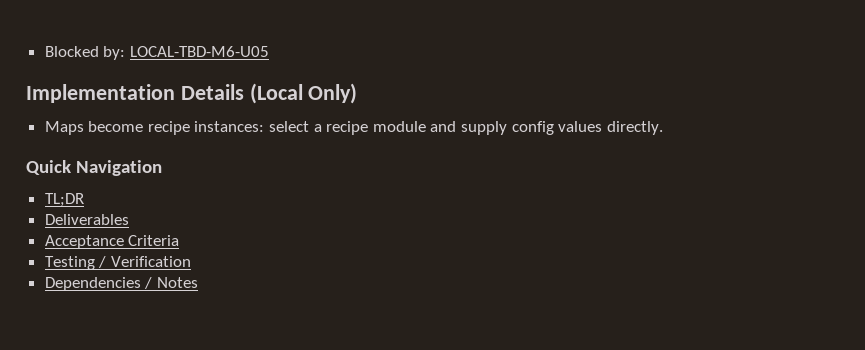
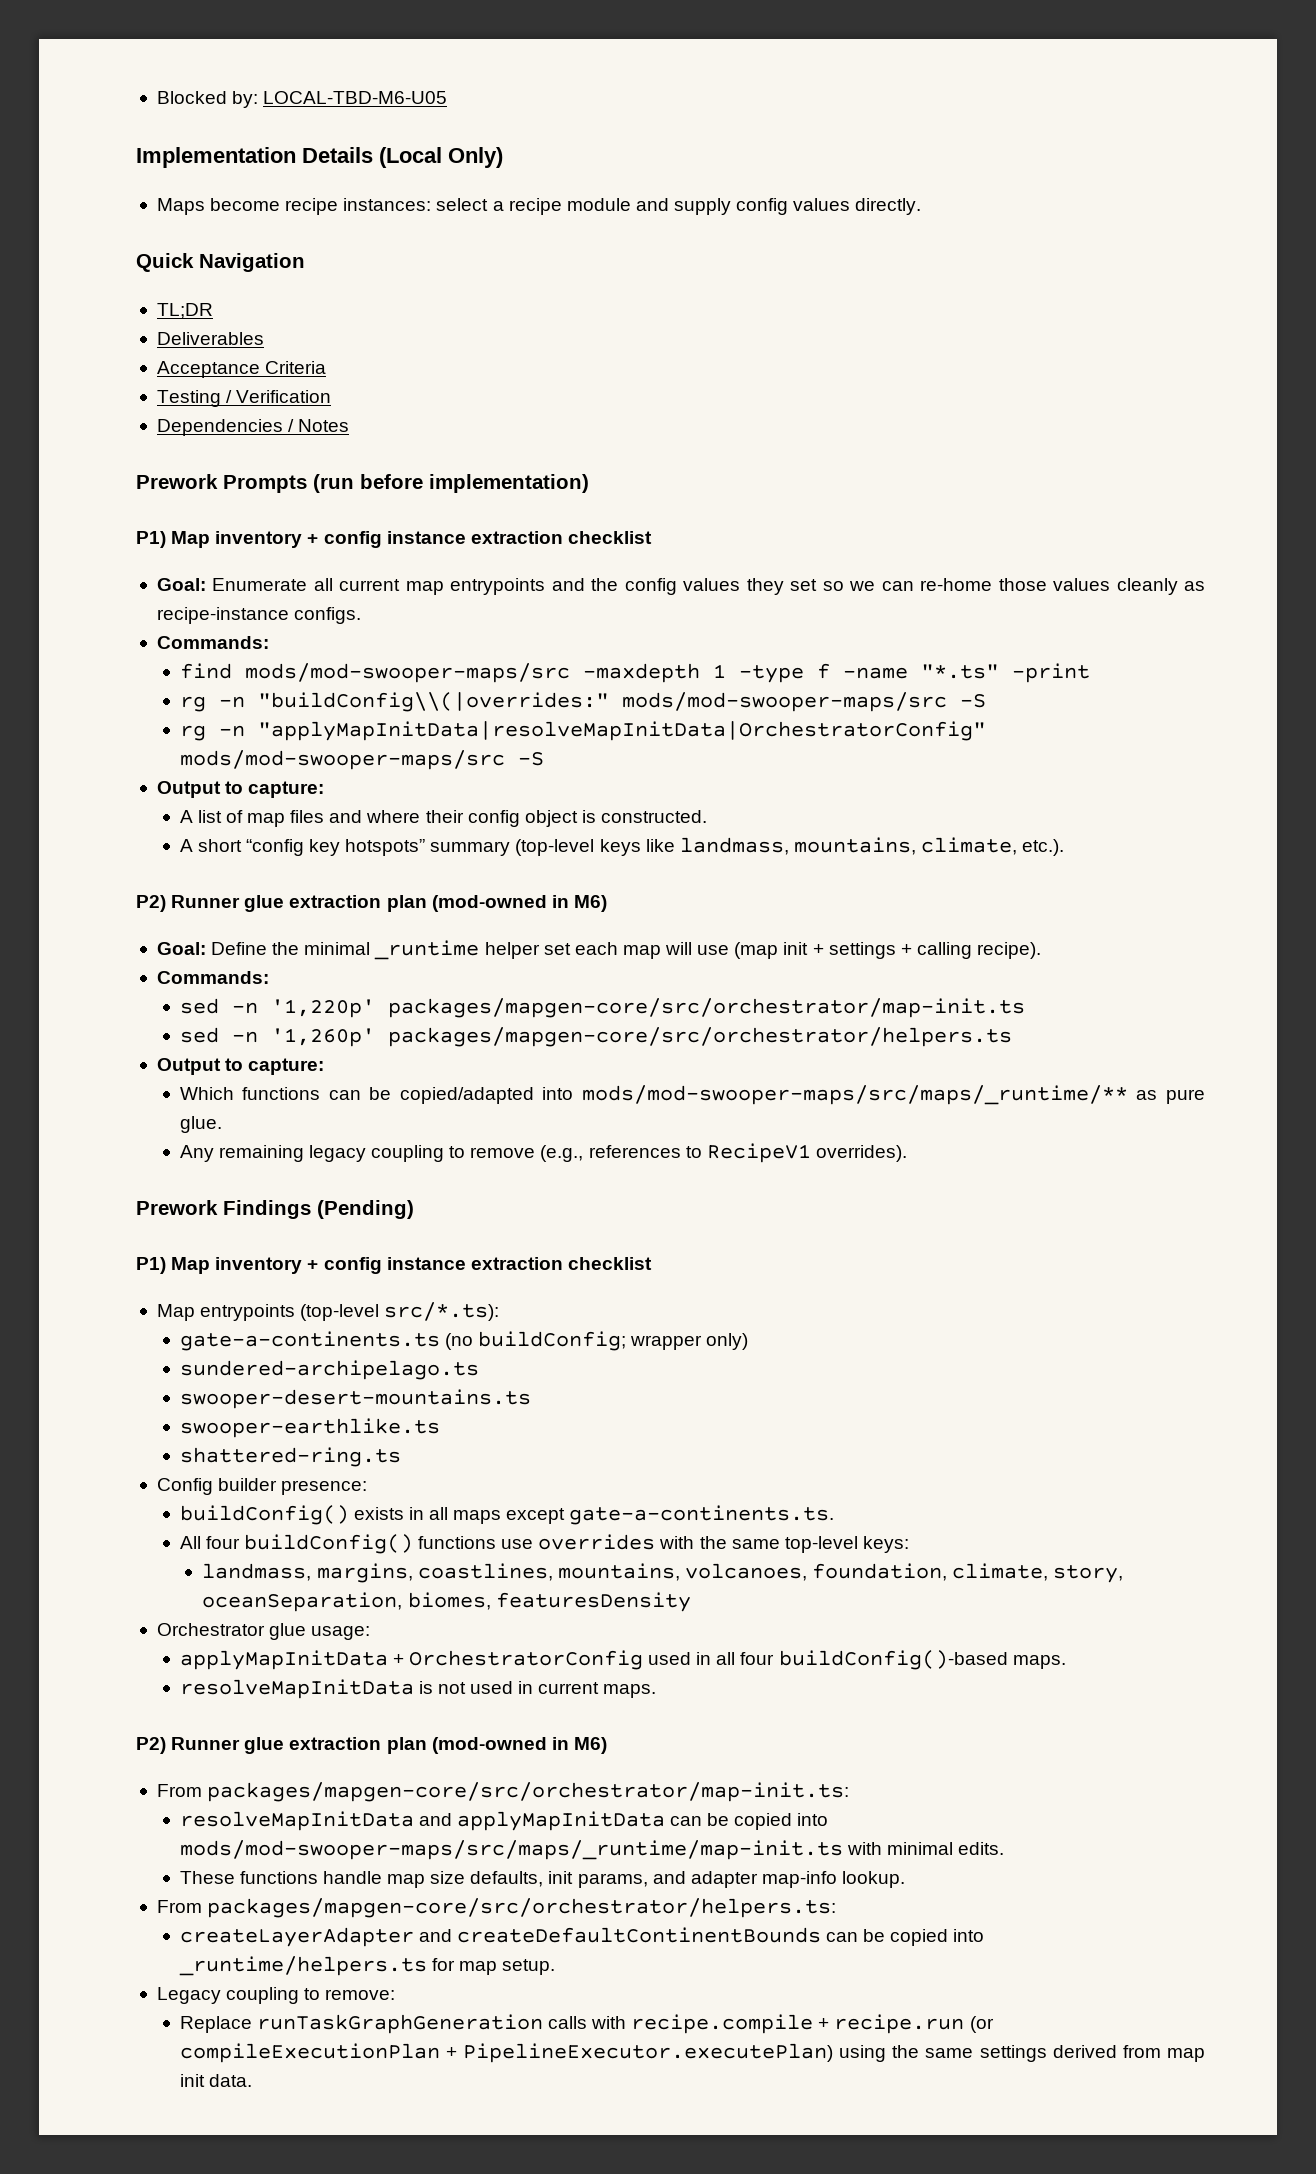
+ Prework Prompts (run before implementation)
+ P1) Map inventory + config instance extraction checklist
+ Goal: Enumerate all current map entrypoints and the config values they set so we can re-home those values cleanly as recipe-instance configs.
+ Commands:
+ find mods/mod-swooper-maps/src -maxdepth 1 -type f -name "*.ts" -print
+ rg -n "buildConfig\\(|overrides:" mods/mod-swooper-maps/src -S
+ rg -n "applyMapInitData|resolveMapInitData|OrchestratorConfig" mods/mod-swooper-maps/src -S
+ Output to capture:
+ A list of map files and where their config object is constructed.
+ A short “config key hotspots” summary (top-level keys like landmass, mountains, climate, etc.).
+ P2) Runner glue extraction plan (mod-owned in M6)
+ Goal: Define the minimal _runtime helper set each map will use (map init + settings + calling recipe).
+ Commands:
+ sed -n '1,220p' packages/mapgen-core/src/orchestrator/map-init.ts
+ sed -n '1,260p' packages/mapgen-core/src/orchestrator/helpers.ts
+ Output to capture:
+ Which functions can be copied/adapted into mods/mod-swooper-maps/src/maps/_runtime/** as pure glue.
+ Any remaining legacy coupling to remove (e.g., references to RecipeV1 overrides).
+ Prework Findings (Pending)
+ P1) Map inventory + config instance extraction checklist
+ Map entrypoints (top-level src/*.ts):
+ gate-a-continents.ts (no buildConfig; wrapper only)
+ sundered-archipelago.ts
+ swooper-desert-mountains.ts
+ swooper-earthlike.ts
+ shattered-ring.ts
+ Config builder presence:
+ buildConfig() exists in all maps except gate-a-continents.ts.
+ All four buildConfig() functions use overrides with the same top-level keys:
+ landmass, margins, coastlines, mountains, volcanoes, foundation, climate, story, oceanSeparation, biomes, featuresDensity
+ Orchestrator glue usage:
+ applyMapInitData + OrchestratorConfig used in all four buildConfig()-based maps.
+ resolveMapInitData is not used in current maps.
+ P2) Runner glue extraction plan (mod-owned in M6)
+ From packages/mapgen-core/src/orchestrator/map-init.ts:
+ resolveMapInitData and applyMapInitData can be copied into mods/mod-swooper-maps/src/maps/_runtime/map-init.ts with minimal edits.
+ These functions handle map size defaults, init params, and adapter map-info lookup.
+ From packages/mapgen-core/src/orchestrator/helpers.ts:
+ createLayerAdapter and createDefaultContinentBounds can be copied into _runtime/helpers.ts for map setup.
+ Legacy coupling to remove:
+ Replace runTaskGraphGeneration calls with recipe.compile + recipe.run (or compileExecutionPlan + PipelineExecutor.executePlan) using the same settings derived from map init data.

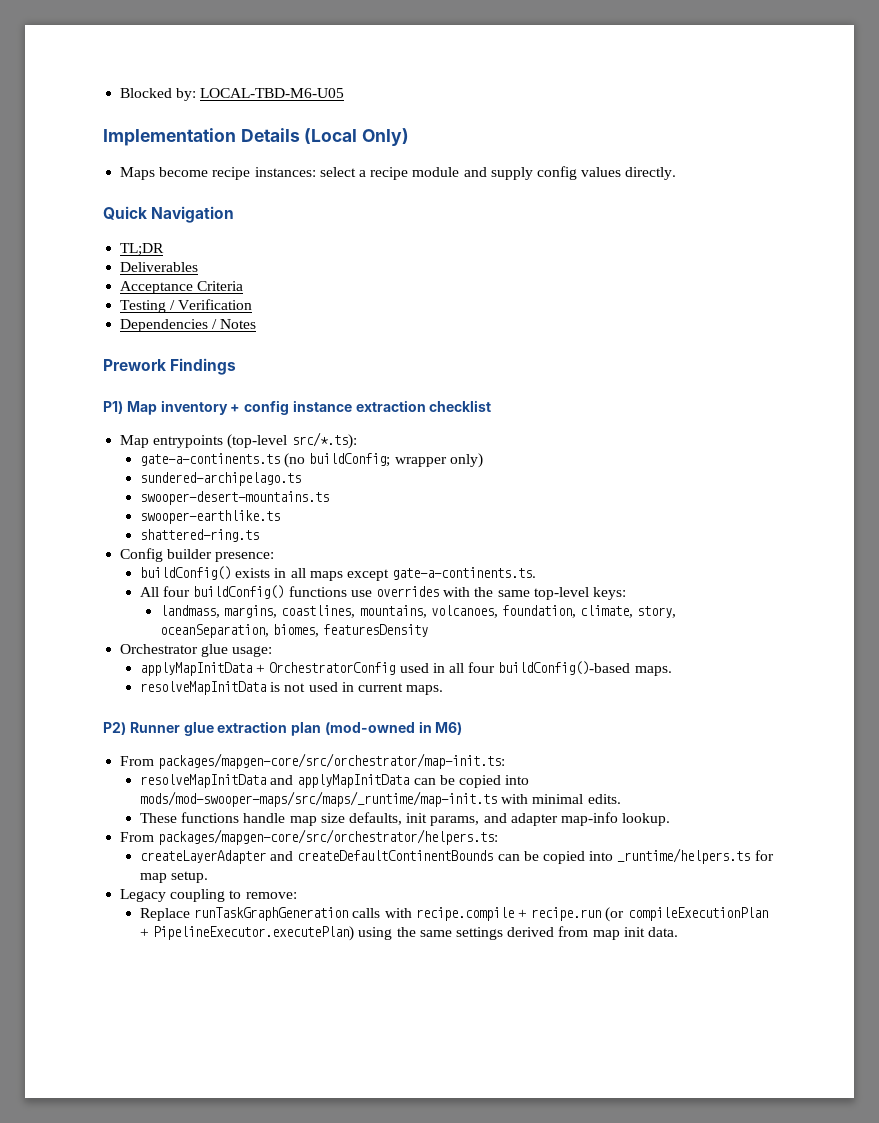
- Prework Prompts (run before implementation)
- P1) Map inventory + config instance extraction checklist
- Goal: Enumerate all current map entrypoints and the config values they set so we can re-home those values cleanly as recipe-instance configs.
- Commands:
- find mods/mod-swooper-maps/src -maxdepth 1 -type f -name "*.ts" -print
- rg -n "buildConfig\\(|overrides:" mods/mod-swooper-maps/src -S
- rg -n "applyMapInitData|resolveMapInitData|OrchestratorConfig" mods/mod-swooper-maps/src -S
- Output to capture:
- A list of map files and where their config object is constructed.
- A short “config key hotspots” summary (top-level keys like landmass, mountains, climate, etc.).
- P2) Runner glue extraction plan (mod-owned in M6)
- Goal: Define the minimal _runtime helper set each map will use (map init + settings + calling recipe).
- Commands:
- sed -n '1,220p' packages/mapgen-core/src/orchestrator/map-init.ts
- sed -n '1,260p' packages/mapgen-core/src/orchestrator/helpers.ts
- Output to capture:
- Which functions can be copied/adapted into mods/mod-swooper-maps/src/maps/_runtime/** as pure glue.
- Any remaining legacy coupling to remove (e.g., references to RecipeV1 overrides).
- Prework Findings (Pending)
+ Prework Findings

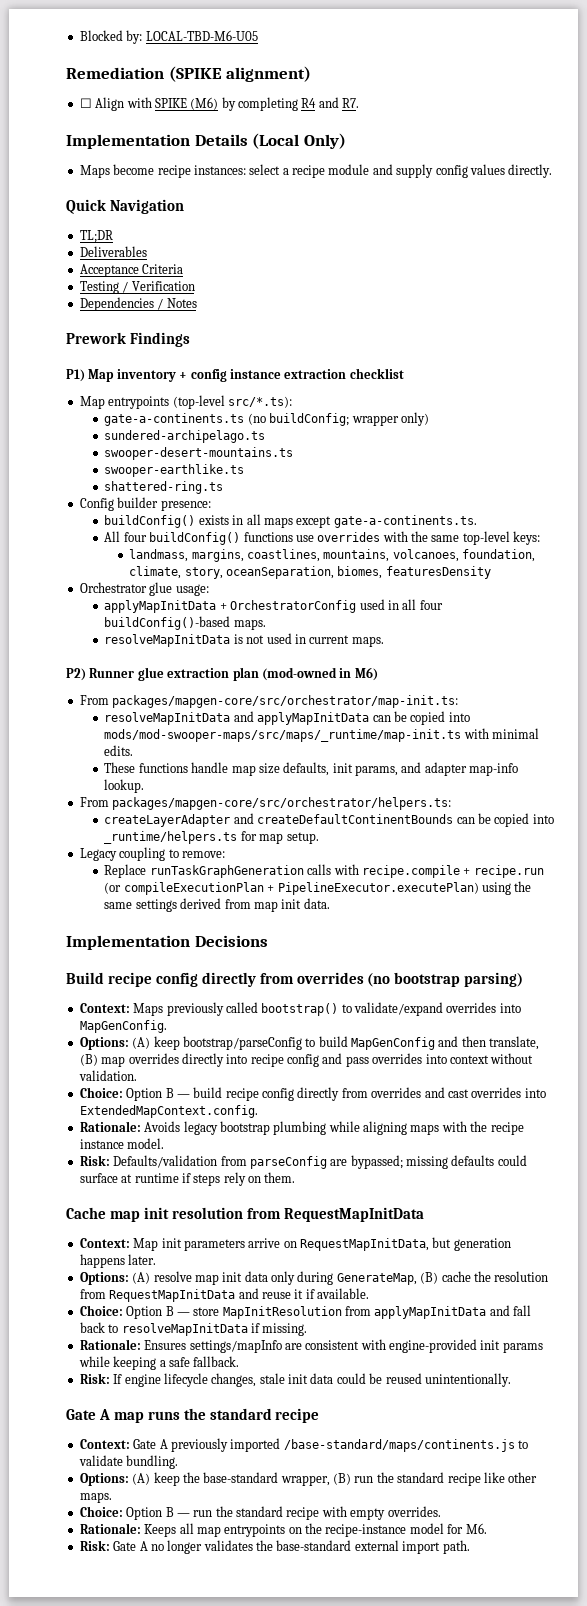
+ Remediation (SPIKE alignment)
+ ☐ Align with SPIKE (M6) by completing R4 and R7.
+ Implementation Decisions
+ Build recipe config directly from overrides (no bootstrap parsing)
+ Context: Maps previously called bootstrap() to validate/expand overrides into MapGenConfig.
+ Options: (A) keep bootstrap/parseConfig to build MapGenConfig and then translate, (B) map overrides directly into recipe config and pass overrides into context without validation.
+ Choice: Option B — build recipe config directly from overrides and cast overrides into ExtendedMapContext.config.
+ Rationale: Avoids legacy bootstrap plumbing while aligning maps with the recipe instance model.
+ Risk: Defaults/validation from parseConfig are bypassed; missing defaults could surface at runtime if steps rely on them.
+ Cache map init resolution from RequestMapInitData
+ Context: Map init parameters arrive on RequestMapInitData, but generation happens later.
+ Options: (A) resolve map init data only during GenerateMap, (B) cache the resolution from RequestMapInitData and reuse it if available.
+ Choice: Option B — store MapInitResolution from applyMapInitData and fall back to resolveMapInitData if missing.
+ Rationale: Ensures settings/mapInfo are consistent with engine-provided init params while keeping a safe fallback.
+ Risk: If engine lifecycle changes, stale init data could be reused unintentionally.
+ Gate A map runs the standard recipe
+ Context: Gate A previously imported /base-standard/maps/continents.js to validate bundling.
+ Options: (A) keep the base-standard wrapper, (B) run the standard recipe like other maps.
+ Choice: Option B — run the standard recipe with empty overrides.
+ Rationale: Keeps all map entrypoints on the recipe-instance model for M6.
+ Risk: Gate A no longer validates the base-standard external import path.

